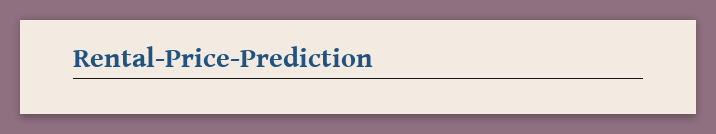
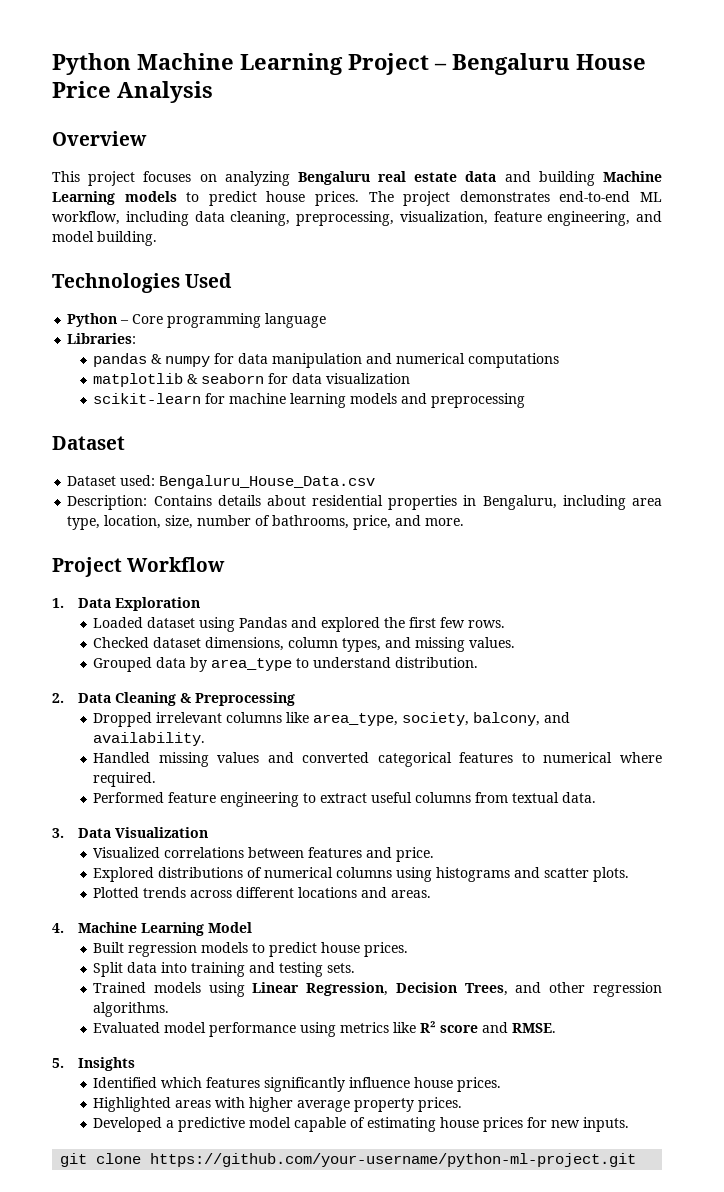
- Rental-Price-Prediction
+ Python Machine Learning Project – Bengaluru House Price Analysis
+ Overview
+ This project focuses on analyzing Bengaluru real estate data and building Machine Learning models to predict house prices. The project demonstrates end-to-end ML workflow, including data cleaning, preprocessing, visualization, feature engineering, and model building.
+ Technologies Used
+ Python – Core programming language
+ Libraries:
+ pandas & numpy for data manipulation and numerical computations
+ matplotlib & seaborn for data visualization
+ scikit-learn for machine learning models and preprocessing
+ Dataset
+ Dataset used: Bengaluru_House_Data.csv
+ Description: Contains details about residential properties in Bengaluru, including area type, location, size, number of bathrooms, price, and more.
+ Project Workflow
+ 1. Data Exploration
+ Loaded dataset using Pandas and explored the first few rows.
+ Checked dataset dimensions, column types, and missing values.
+ Grouped data by area_type to understand distribution.
+ 2. Data Cleaning & Preprocessing
+ Dropped irrelevant columns like area_type, society, balcony, and availability.
+ Handled missing values and converted categorical features to numerical where required.
+ Performed feature engineering to extract useful columns from textual data.
+ 3. Data Visualization
+ Visualized correlations between features and price.
+ Explored distributions of numerical columns using histograms and scatter plots.
+ Plotted trends across different locations and areas.
+ 4. Machine Learning Model
+ Built regression models to predict house prices.
+ Split data into training and testing sets.
+ Trained models using Linear Regression, Decision Trees, and other regression algorithms.
+ Evaluated model performance using metrics like R² score and RMSE.
+ 5. Insights
+ Identified which features significantly influence house prices.
+ Highlighted areas with higher average property prices.
+ Developed a predictive model capable of estimating house prices for new inputs.
+ git clone https://github.com/your-username/python-ml-project.git

